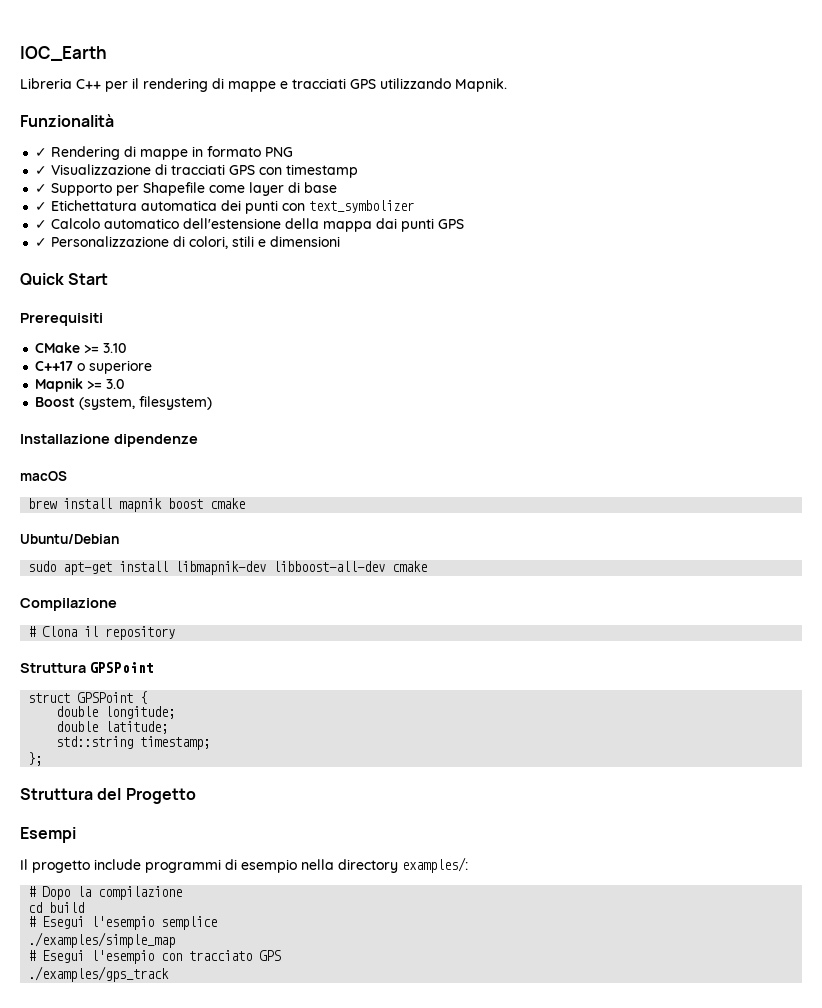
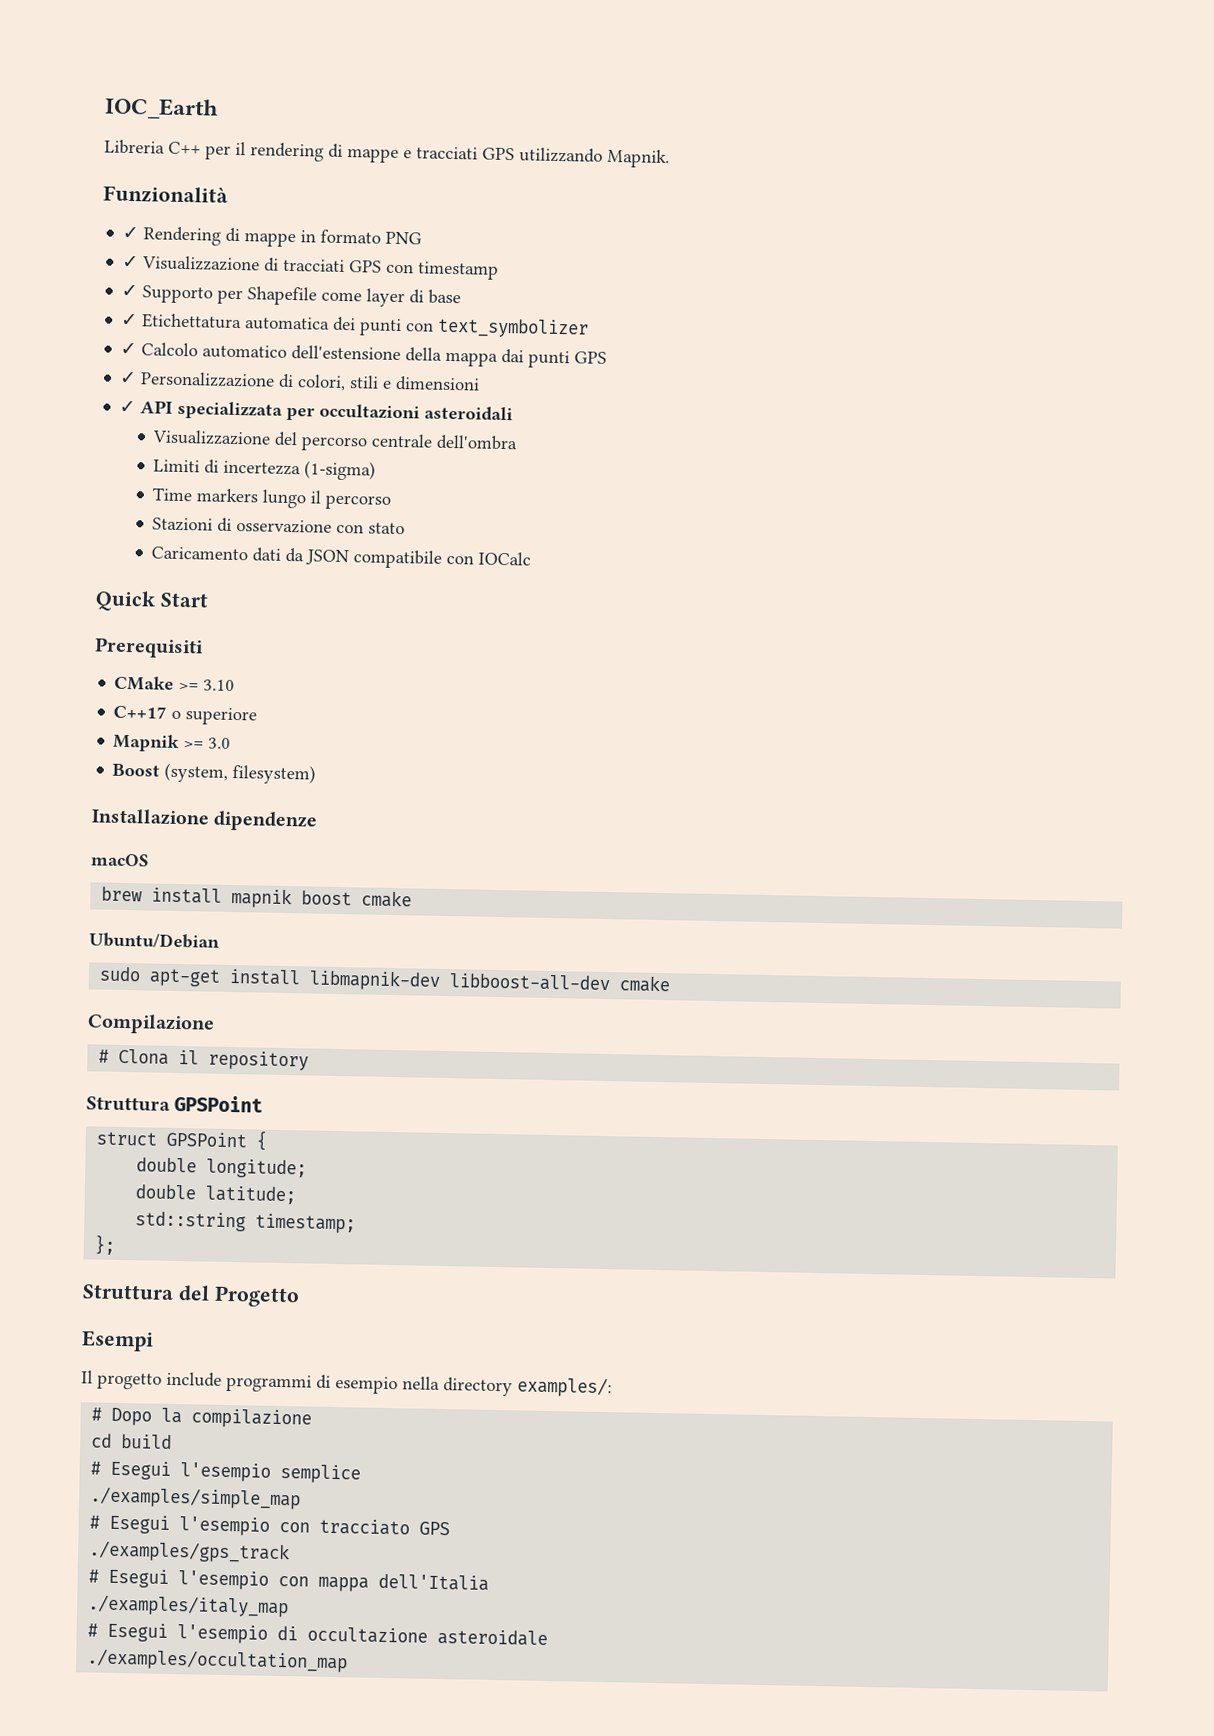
+ ✓ API specializzata per occultazioni asteroidali
+ Visualizzazione del percorso centrale dell'ombra
+ Limiti di incertezza (1-sigma)
+ Time markers lungo il percorso
+ Stazioni di osservazione con stato
+ Caricamento dati da JSON compatibile con IOCalc
+ # Esegui l'esempio con mappa dell'Italia
+ ./examples/italy_map
+ # Esegui l'esempio di occultazione asteroidale
+ ./examples/occultation_map

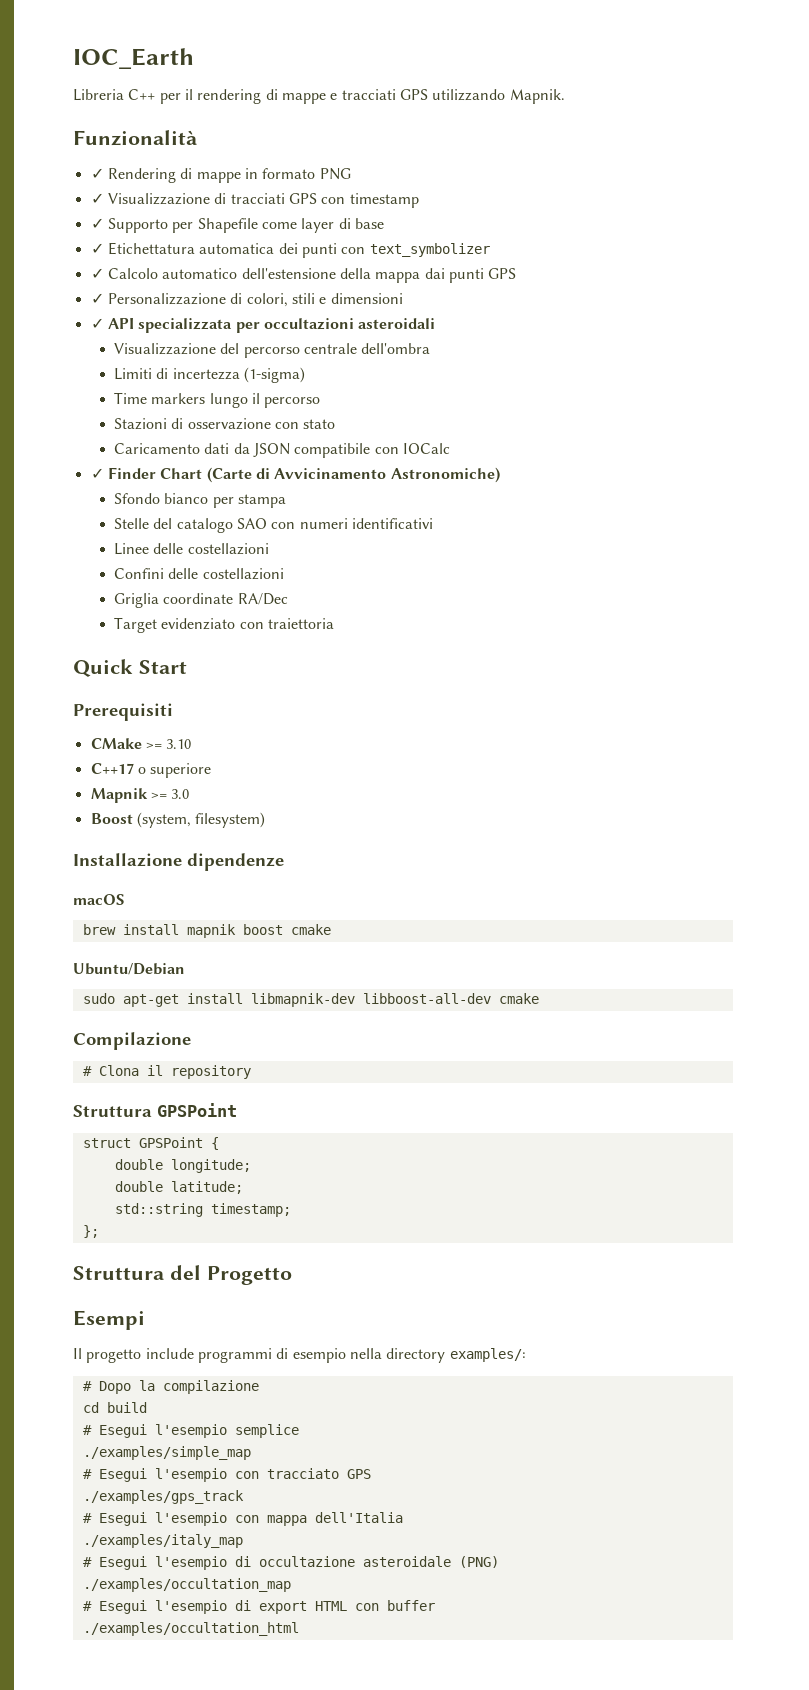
+ ✓ Finder Chart (Carte di Avvicinamento Astronomiche)
+ Sfondo bianco per stampa
+ Stelle del catalogo SAO con numeri identificativi
+ Linee delle costellazioni
+ Confini delle costellazioni
+ Griglia coordinate RA/Dec
+ Target evidenziato con traiettoria
- # Esegui l'esempio di occultazione asteroidale
+ # Esegui l'esempio di occultazione asteroidale (PNG)
+ # Esegui l'esempio di export HTML con buffer
+ ./examples/occultation_html

